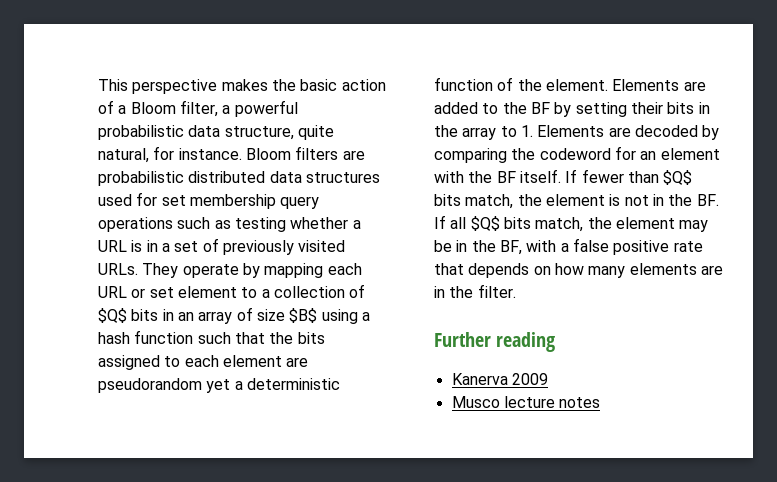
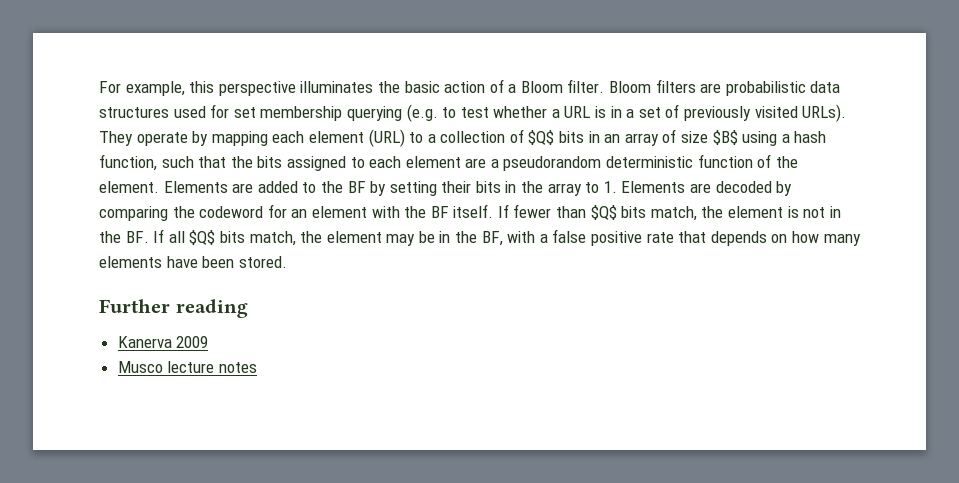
- This perspective makes the basic action of a Bloom filter, a powerful probabilistic data structure, quite natural, for instance.
+ For example, this perspective illuminates the basic action of a Bloom filter.
- Bloom filters are probabilistic distributed data structures used for set membership query operations such as testing whether a URL is in a set of previously visited URLs.
+ Bloom filters are probabilistic data structures used for set membership querying (e.g. to test whether a URL is in a set of previously visited URLs).
- They operate by mapping each URL or set element to a collection of $Q$ bits in an array of size $B$ using a hash function such that the bits assigned to each element are pseudorandom yet a deterministic function of the element.
+ They operate by mapping each element (URL) to a collection of $Q$ bits in an array of size $B$ using a hash function, such that the bits assigned to each element are a pseudorandom deterministic function of the element.
- If fewer than $Q$ bits match, the element is not in the BF. If all $Q$ bits match, the element may be in the BF, with a false positive rate that depends on how many elements are in the filter.
+ If fewer than $Q$ bits match, the element is not in the BF. If all $Q$ bits match, the element may be in the BF, with a false positive rate that depends on how many elements have been stored.

